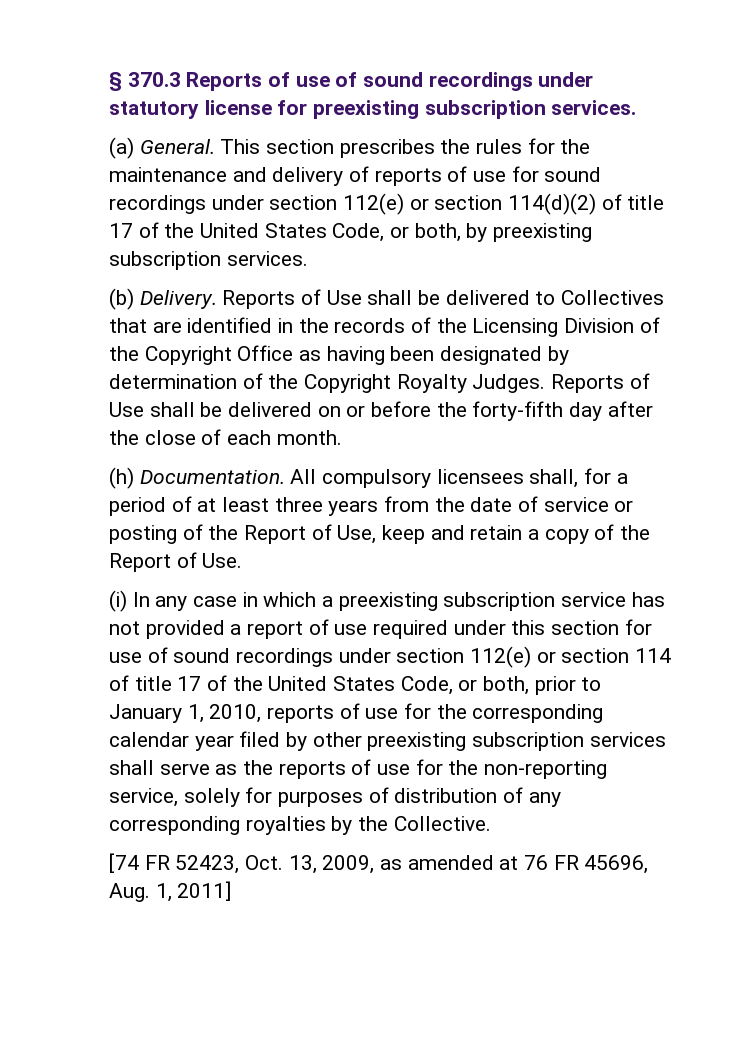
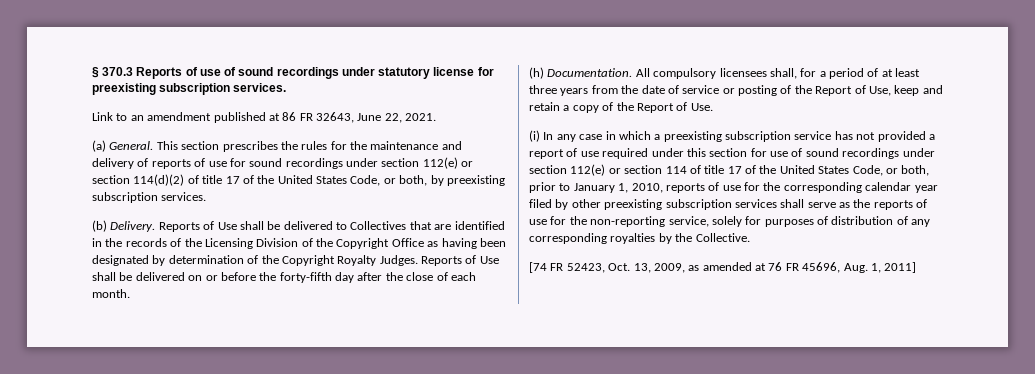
+ Link to an amendment published at 86 FR 32643, June 22, 2021.

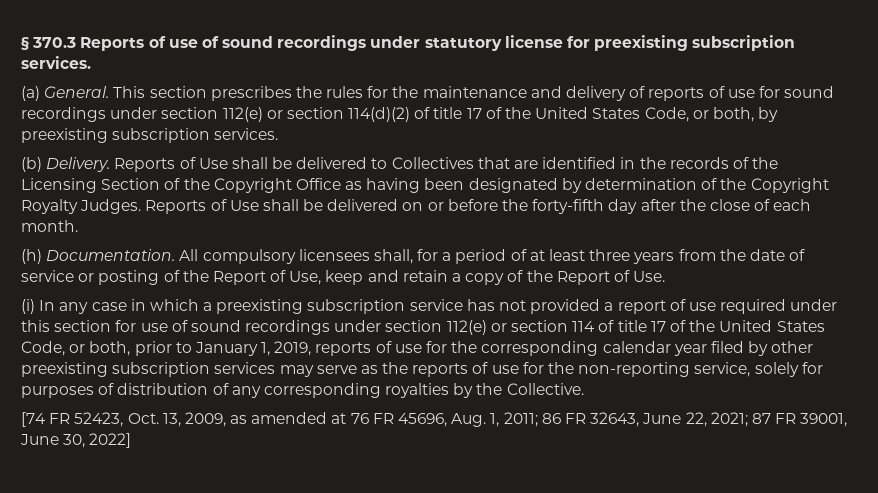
- Link to an amendment published at 86 FR 32643, June 22, 2021.
- Reports of Use shall be delivered to Collectives that are identified in the records of the Licensing Division of the Copyright Office as having been designated by determination of the Copyright Royalty Judges.
+ Reports of Use shall be delivered to Collectives that are identified in the records of the Licensing Section of the Copyright Office as having been designated by determination of the Copyright Royalty Judges.
- (i) In any case in which a preexisting subscription service has not provided a report of use required under this section for use of sound recordings under section 112(e) or section 114 of title 17 of the United States Code, or both, prior to January 1, 2010, reports of use for the corresponding calendar year filed by other preexisting subscription services shall serve as the reports of use for the non-reporting service, solely for purposes of distribution of any corresponding royalties by the Collective.
+ (i) In any case in which a preexisting subscription service has not provided a report of use required under this section for use of sound recordings under section 112(e) or section 114 of title 17 of the United States Code, or both, prior to January 1, 2019, reports of use for the corresponding calendar year filed by other preexisting subscription services may serve as the reports of use for the non-reporting service, solely for purposes of distribution of any corresponding royalties by the Collective.
- [74 FR 52423, Oct. 13, 2009, as amended at 76 FR 45696, Aug. 1, 2011]
+ [74 FR 52423, Oct. 13, 2009, as amended at 76 FR 45696, Aug. 1, 2011; 86 FR 32643, June 22, 2021; 87 FR 39001, June 30, 2022]

